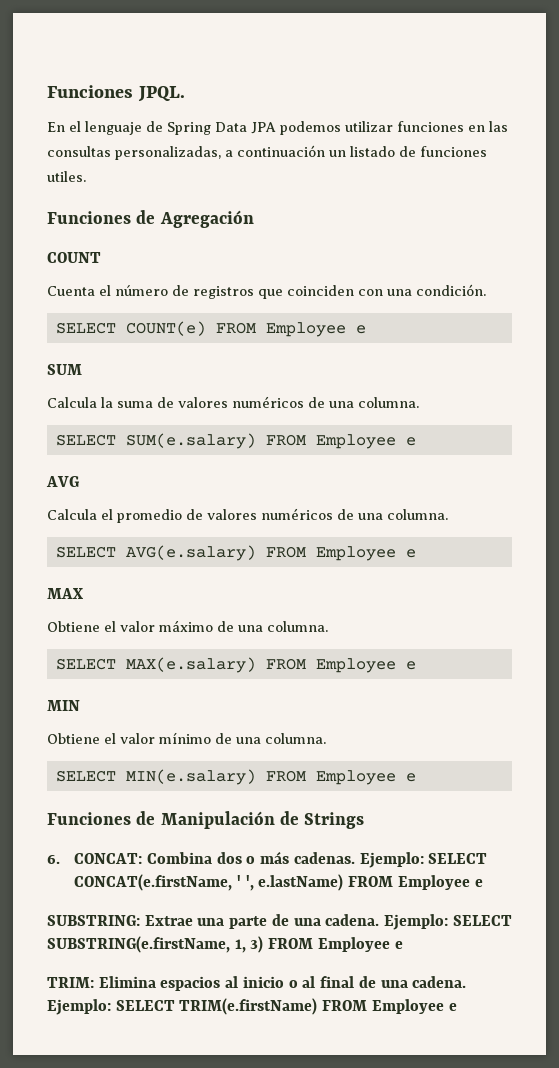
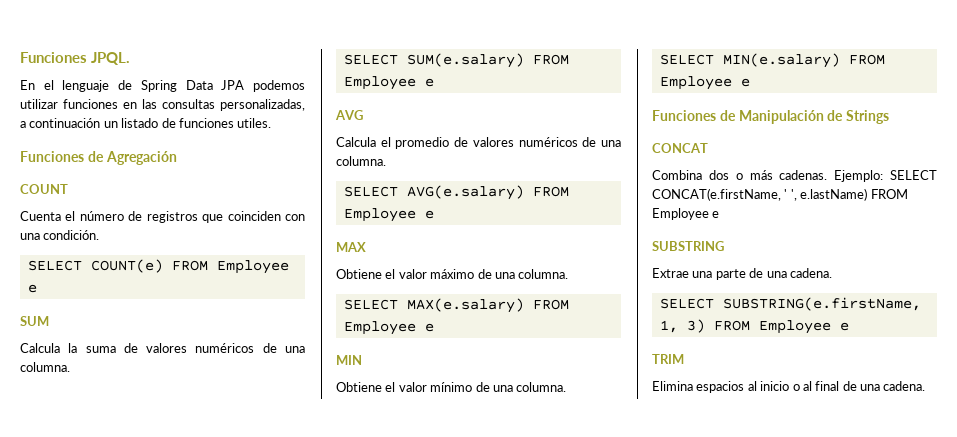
- 6. CONCAT: Combina dos o más cadenas.
+ CONCAT
+ Combina dos o más cadenas.
- SUBSTRING: Extrae una parte de una cadena. Ejemplo: SELECT SUBSTRING(e.firstName, 1, 3) FROM Employee e
+ SUBSTRING
+ Extrae una parte de una cadena.
+ SELECT SUBSTRING(e.firstName, 1, 3) FROM Employee e
- TRIM: Elimina espacios al inicio o al final de una cadena. Ejemplo: SELECT TRIM(e.firstName) FROM Employee e
+ TRIM
+ Elimina espacios al inicio o al final de una cadena.

